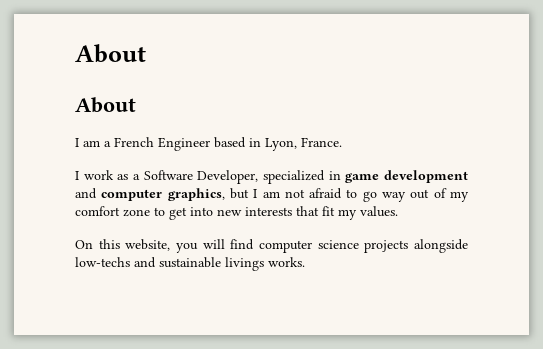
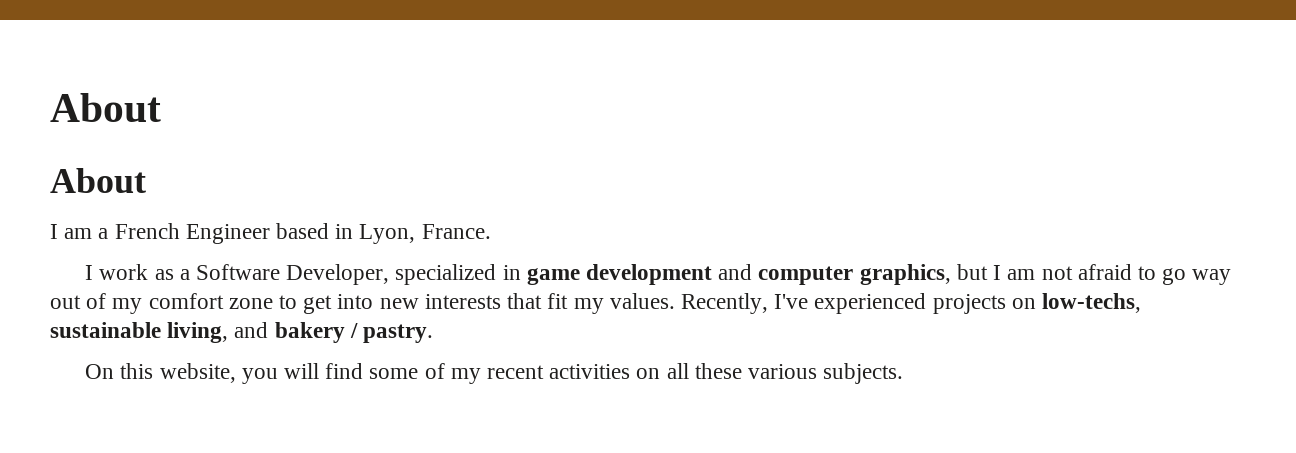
+ Recently, I've experienced projects on low-techs, sustainable living, and bakery / pastry.
- On this website, you will find computer science projects alongside low-techs and sustainable livings works.
+ On this website, you will find some of my recent activities on all these various subjects.

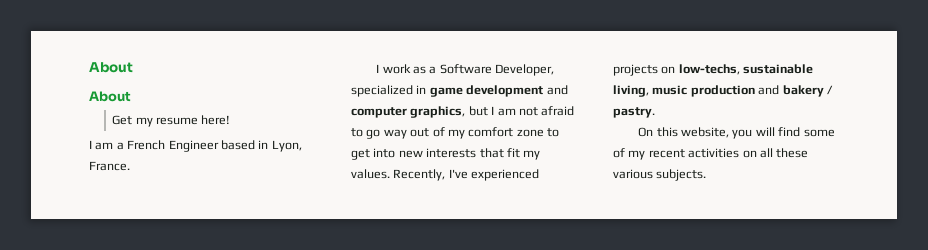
+ Get my resume here!
- Recently, I've experienced projects on low-techs, sustainable living, and bakery / pastry.
+ Recently, I've experienced projects on low-techs, sustainable living, music production and bakery / pastry.

